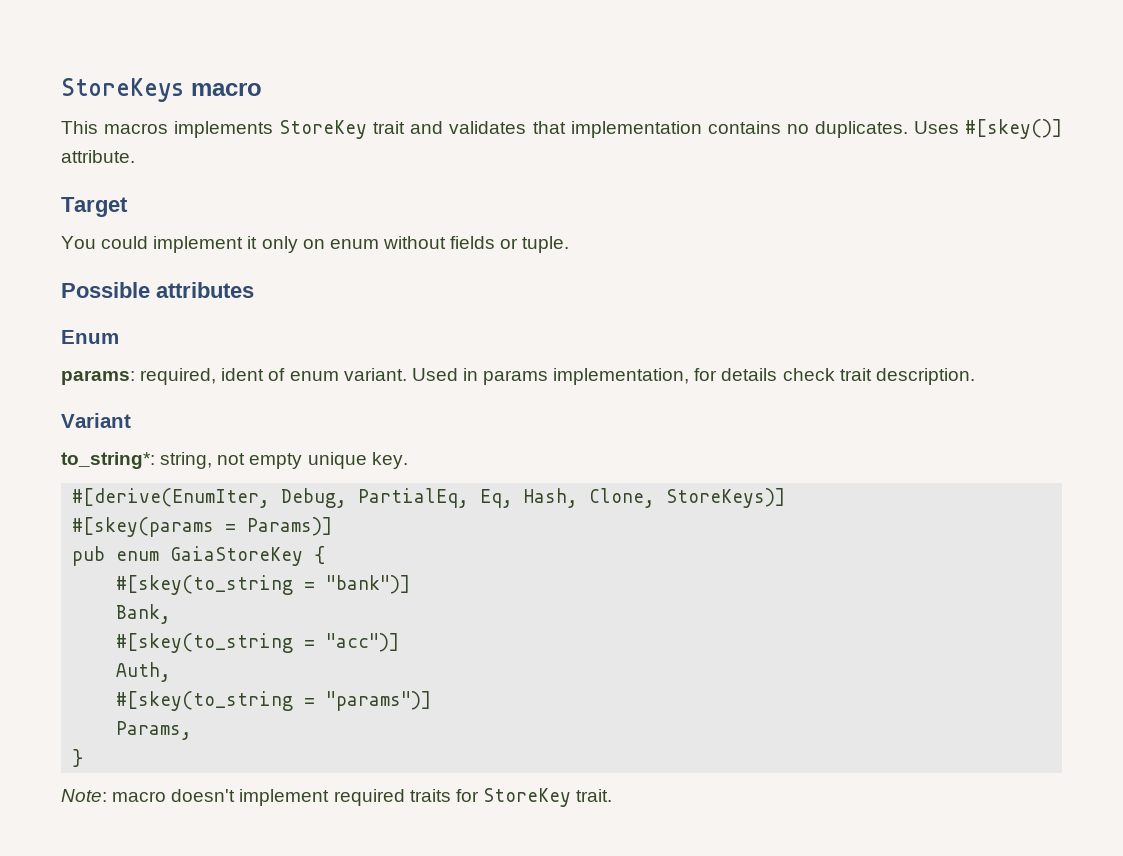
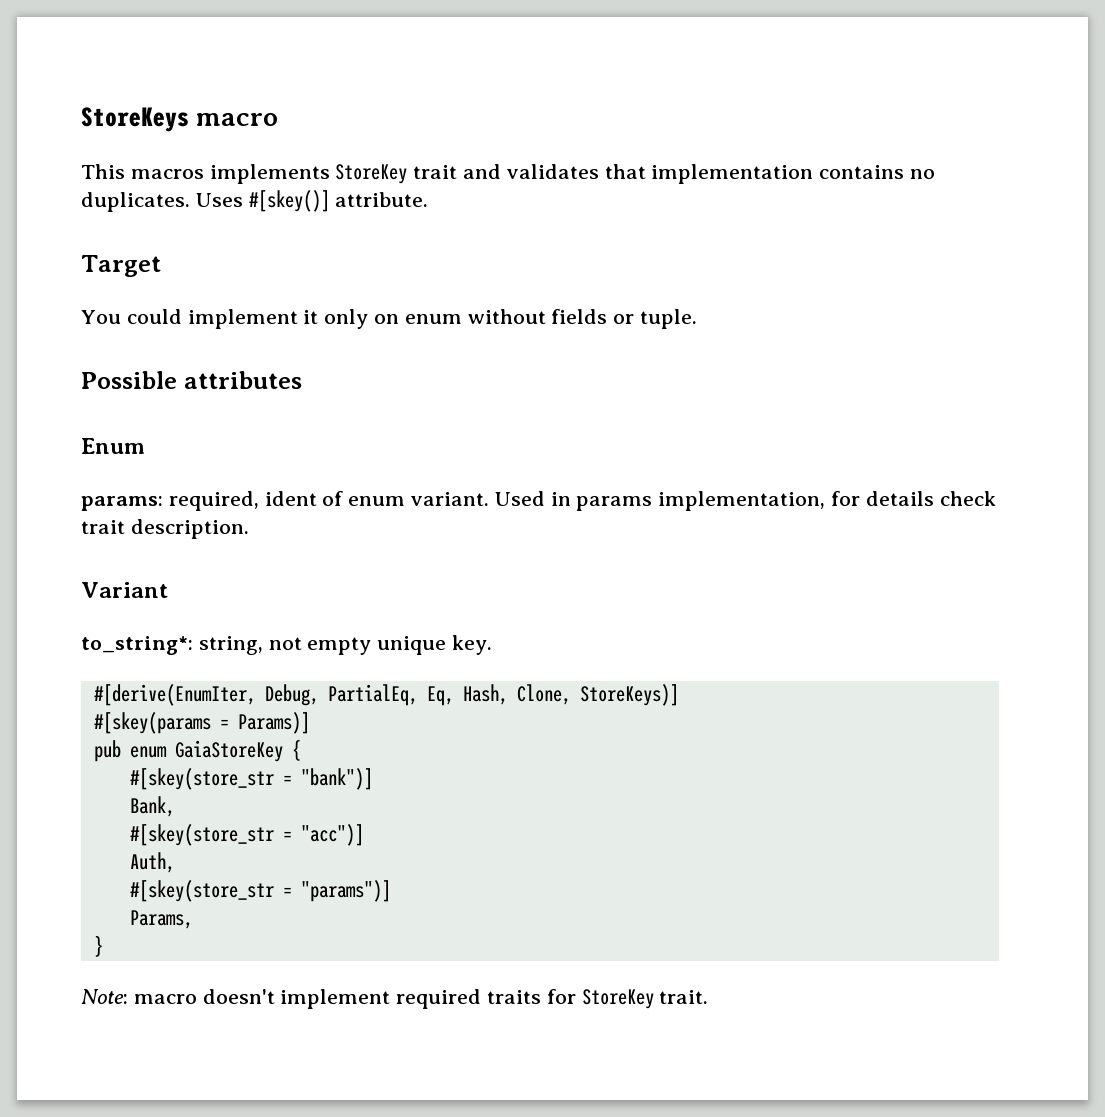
- #[skey(to_string = "bank")]
+ #[skey(store_str = "bank")]
- #[skey(to_string = "acc")]
+ #[skey(store_str = "acc")]
- #[skey(to_string = "params")]
+ #[skey(store_str = "params")]

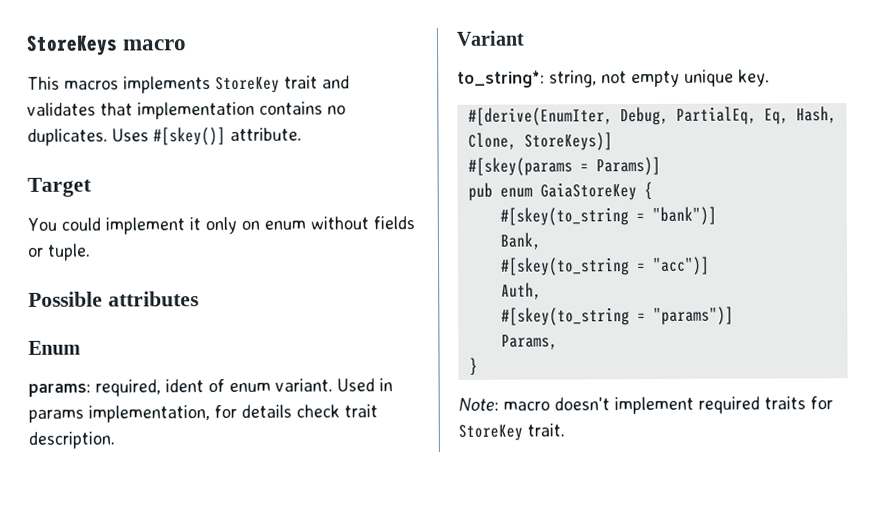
- #[skey(store_str = "bank")]
+ #[skey(to_string = "bank")]
- #[skey(store_str = "acc")]
+ #[skey(to_string = "acc")]
- #[skey(store_str = "params")]
+ #[skey(to_string = "params")]

